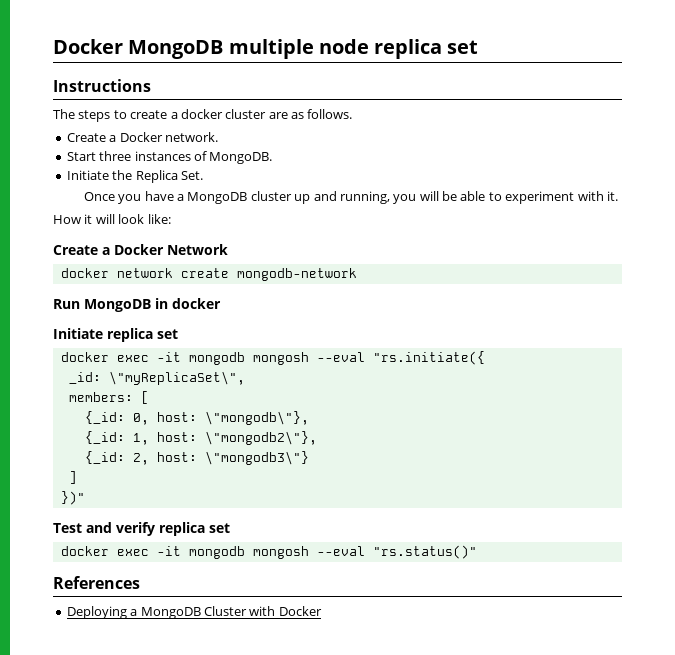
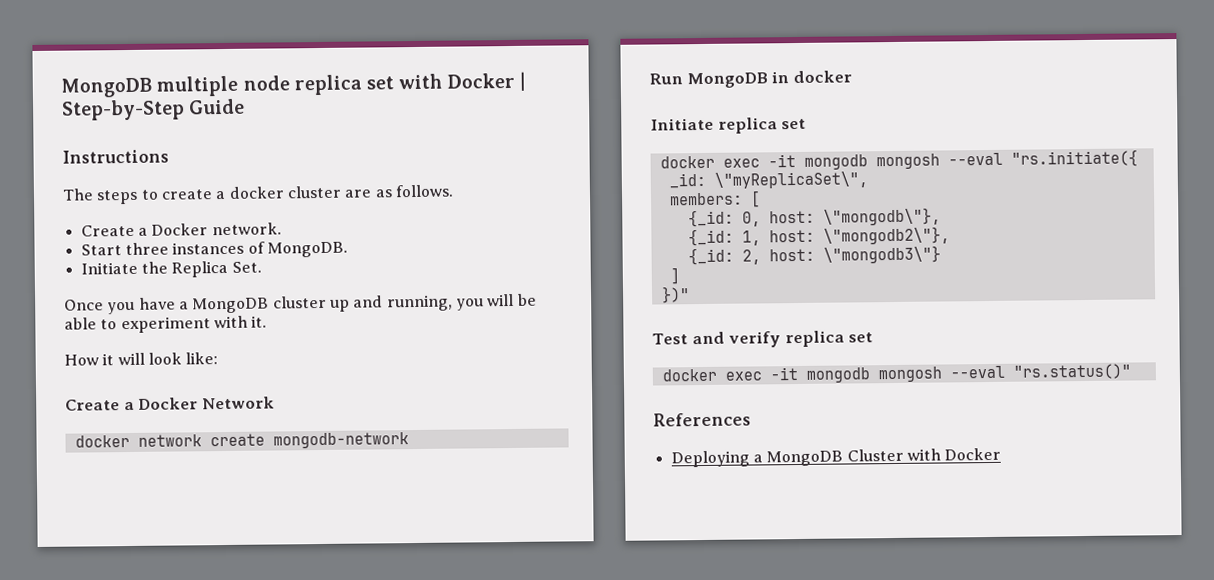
- Docker MongoDB multiple node replica set
+ MongoDB multiple node replica set with Docker | Step-by-Step Guide

